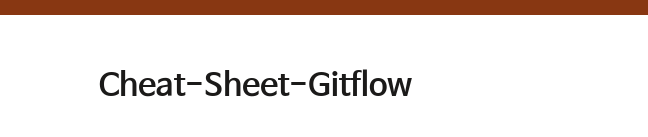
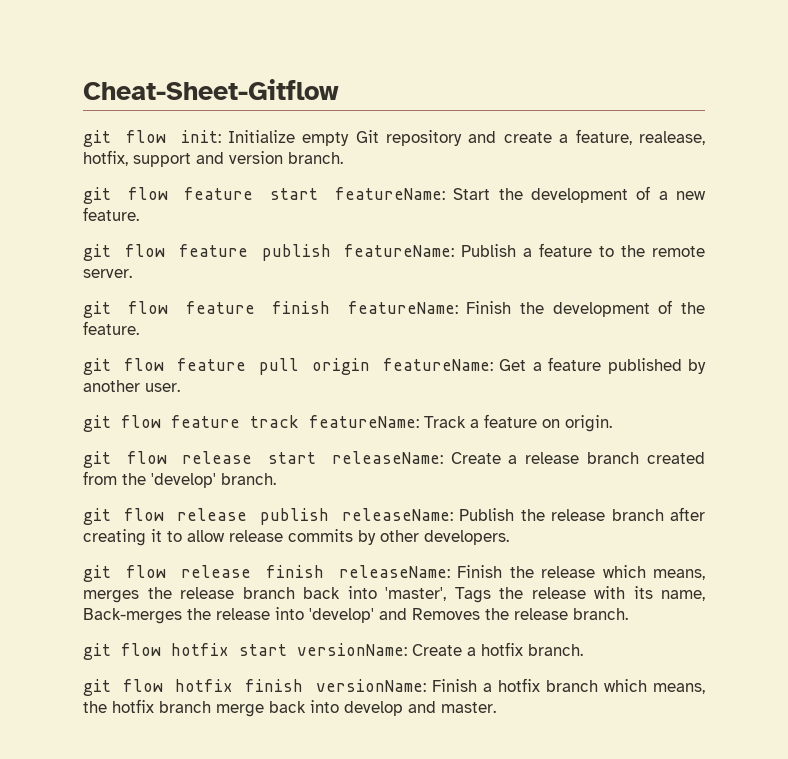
+ git flow init: Initialize empty Git repository and create a feature, realease, hotfix, support and version branch.
+ git flow feature start featureName: Start the development of a new feature.
+ git flow feature publish featureName: Publish a feature to the remote server.
+ git flow feature finish featureName: Finish the development of the feature.
+ git flow feature pull origin featureName: Get a feature published by another user.
+ git flow feature track featureName: Track a feature on origin.
+ git flow release start releaseName: Create a release branch created from the 'develop' branch.
+ git flow release publish releaseName: Publish the release branch after creating it to allow release commits by other developers.
+ git flow release finish releaseName: Finish the release which means, merges the release branch back into 'master', Tags the release with its name, Back-merges the release into 'develop' and Removes the release branch.
+ git flow hotfix start versionName: Create a hotfix branch.
+ git flow hotfix finish versionName: Finish a hotfix branch which means, the hotfix branch merge back into develop and master.

